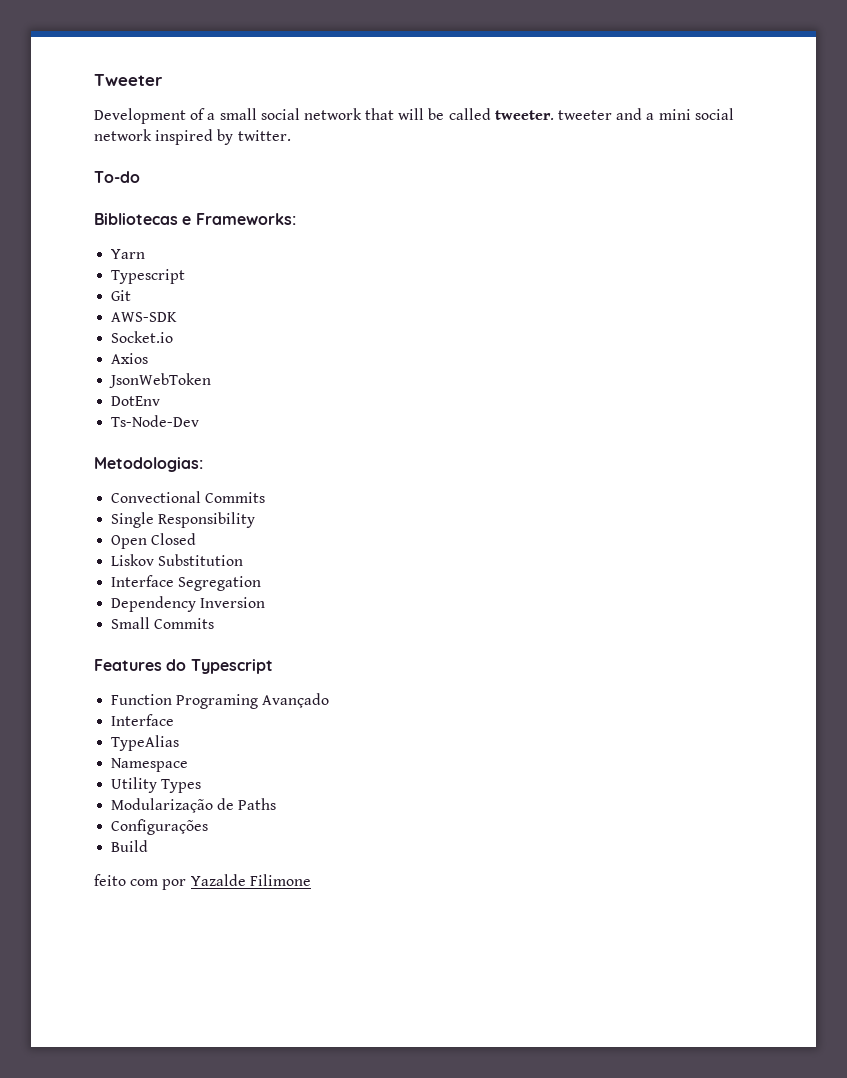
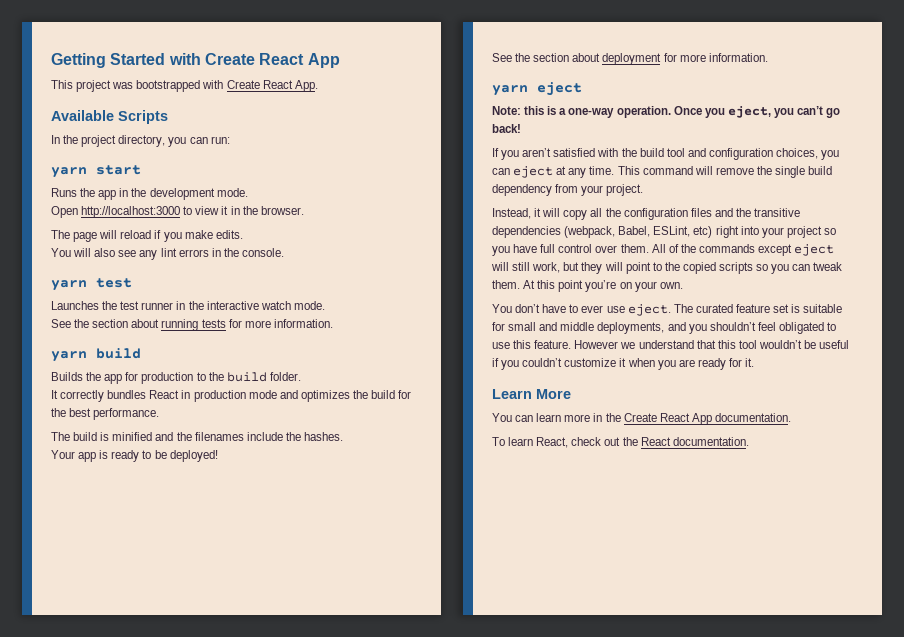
- Tweeter
- Development of a small social network that will be called tweeter. tweeter and a mini social network inspired by twitter.
- To-do
- Bibliotecas e Frameworks:
- Yarn
- Typescript
- Git
- AWS-SDK
- Socket.io
- Axios
- JsonWebToken
- DotEnv
- Ts-Node-Dev
- Metodologias:
- Convectional Commits
- Single Responsibility
- Open Closed
- Liskov Substitution
- Interface Segregation
- Dependency Inversion
- Small Commits
- Features do Typescript
- Function Programing Avançado
- Interface
- TypeAlias
- Namespace
- Utility Types
- Modularização de Paths
- Configurações
- Build
- feito com por Yazalde Filimone
+ Getting Started with Create React App
+ This project was bootstrapped with Create React App.
+ Available Scripts
+ In the project directory, you can run:
+ yarn start
+ Runs the app in the development mode.
+ Open http://localhost:3000 to view it in the browser.
+ The page will reload if you make edits.
+ You will also see any lint errors in the console.
+ yarn test
+ Launches the test runner in the interactive watch mode.
+ See the section about running tests for more information.
+ yarn build
+ Builds the app for production to the build folder.
+ It correctly bundles React in production mode and optimizes the build for the best performance.
+ The build is minified and the filenames include the hashes.
+ Your app is ready to be deployed!
+ See the section about deployment for more information.
+ yarn eject
+ Note: this is a one-way operation. Once you eject, you can’t go back!
+ If you aren’t satisfied with the build tool and configuration choices, you can eject at any time. This command will remove the single build dependency from your project.
+ Instead, it will copy all the configuration files and the transitive dependencies (webpack, Babel, ESLint, etc) right into your project so you have full control over them. All of the commands except eject will still work, but they will point to the copied scripts so you can tweak them. At this point you’re on your own.
+ You don’t have to ever use eject. The curated feature set is suitable for small and middle deployments, and you shouldn’t feel obligated to use this feature. However we understand that this tool wouldn’t be useful if you couldn’t customize it when you are ready for it.
+ Learn More
+ You can learn more in the Create React App documentation.
+ To learn React, check out the React documentation.

